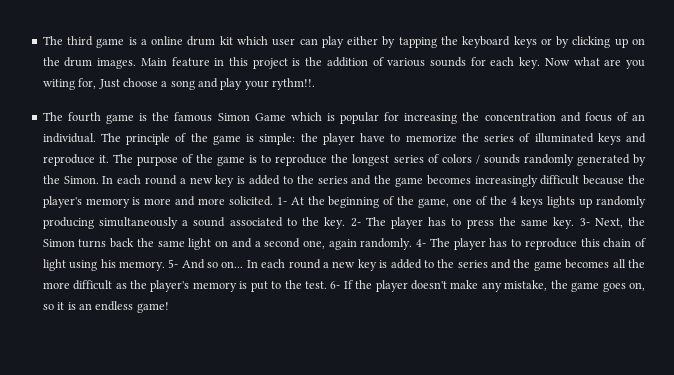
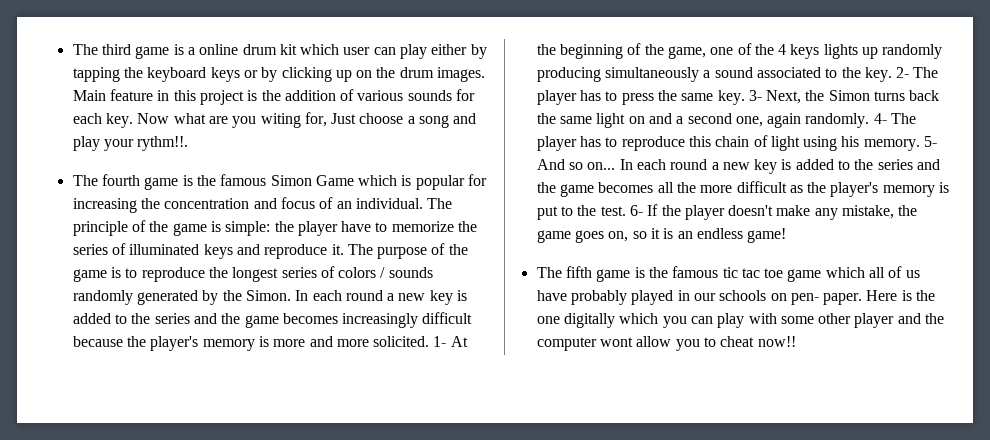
+ The fifth game is the famous tic tac toe game which all of us have probably played in our schools on pen- paper. Here is the one digitally which you can play with some other player and the computer wont allow you to cheat now!!

